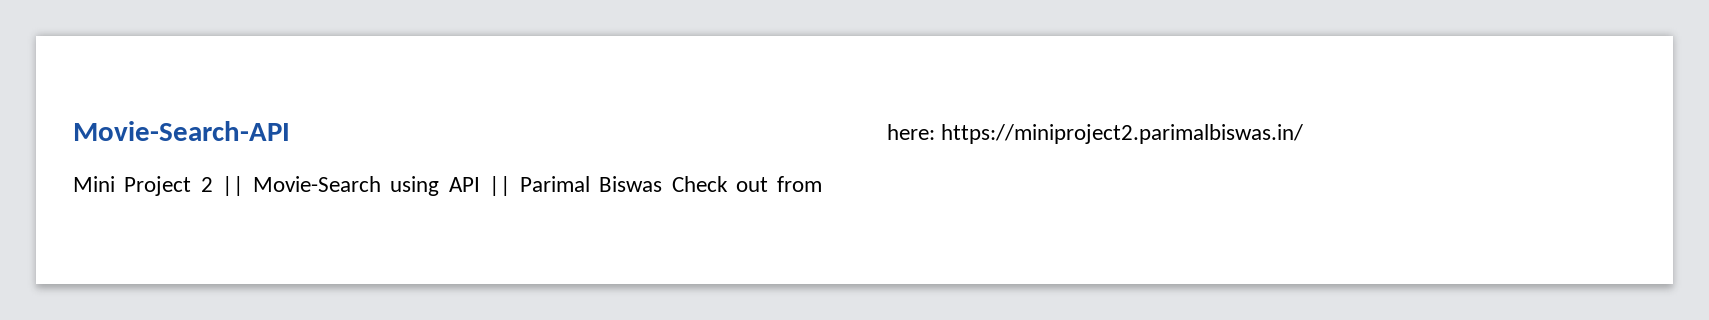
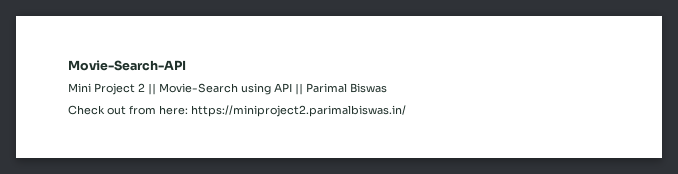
- Mini Project 2 || Movie-Search using API || Parimal Biswas Check out from here: https://miniproject2.parimalbiswas.in/
+ Mini Project 2 || Movie-Search using API || Parimal Biswas
+ Check out from here: https://miniproject2.parimalbiswas.in/

